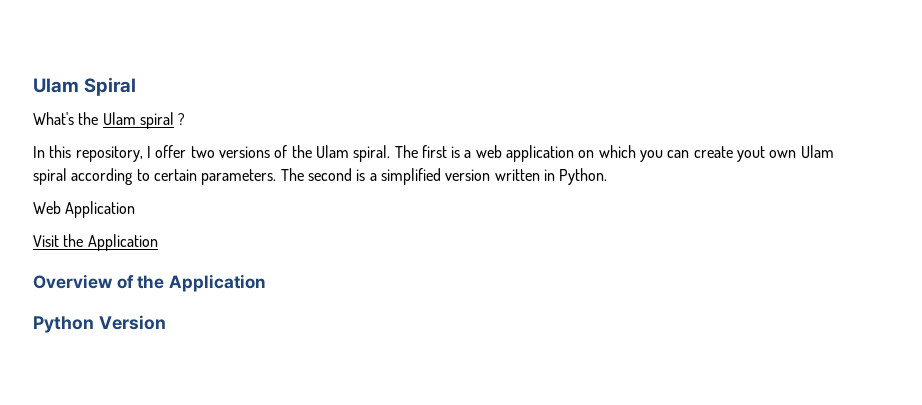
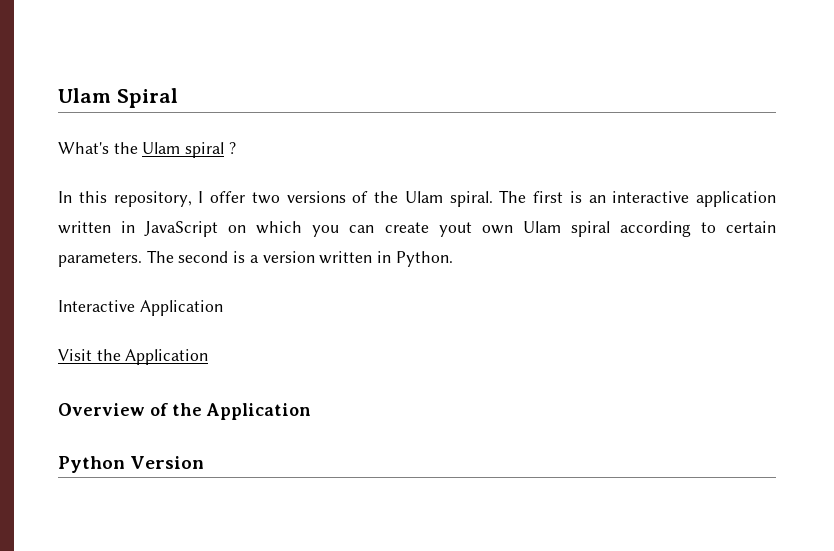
- The first is a web application on which you can create yout own Ulam spiral according to certain parameters.
+ The first is an interactive application written in JavaScript on which you can create yout own Ulam spiral according to certain parameters.
- The second is a simplified version written in Python.
+ The second is a version written in Python.
- Web Application
+ Interactive Application

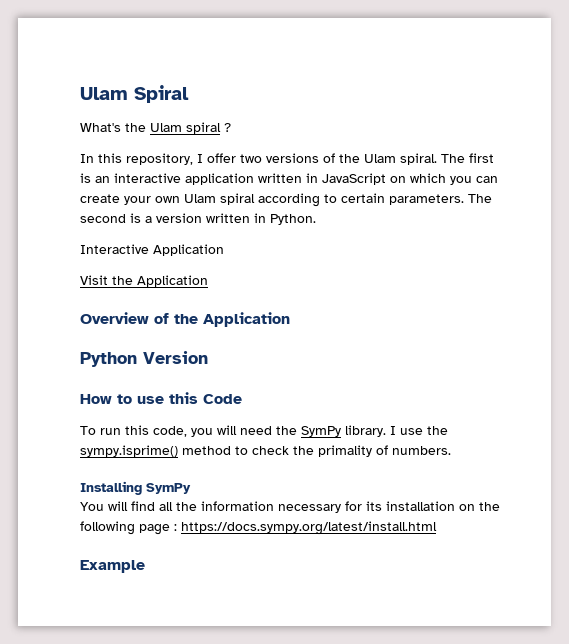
- The first is an interactive application written in JavaScript on which you can create yout own Ulam spiral according to certain parameters.
+ The first is an interactive application written in JavaScript on which you can create your own Ulam spiral according to certain parameters.
+ How to use this Code
+ To run this code, you will need the SymPy library. I use the sympy.isprime() method to check the primality of numbers.
+ Installing SymPy
+ You will find all the information necessary for its installation on the following page : https://docs.sympy.org/latest/install.html
+ Example

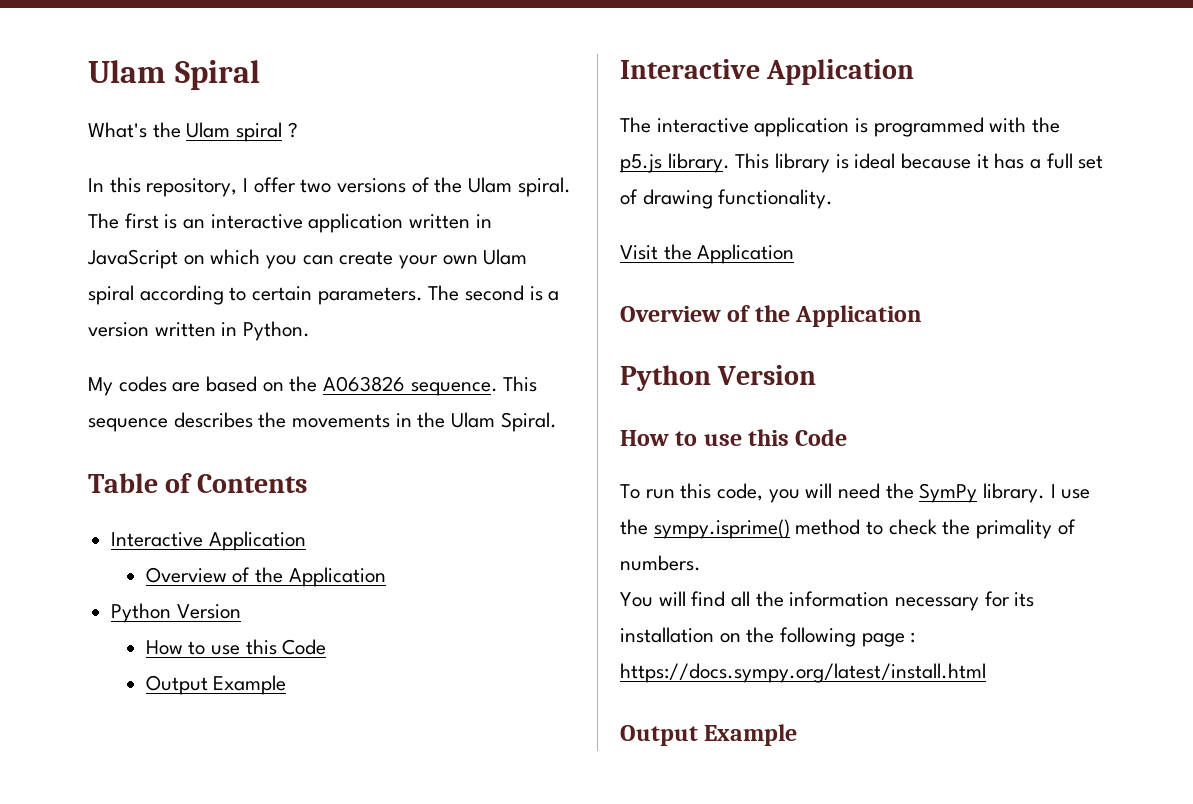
+ My codes are based on the A063826 sequence. This sequence describes the movements in the Ulam Spiral.
+ Table of Contents
  Interactive Application
+ Overview of the Application
+ Python Version
+ How to use this Code
+ Output Example
+ Interactive Application
+ The interactive application is programmed with the p5.js library. This library is ideal because it has a full set of drawing functionality.
- Installing SymPy
  You will find all the information necessary for its installation on the following page : https://docs.sympy.org/latest/install.html
- Example
+ Output Example

